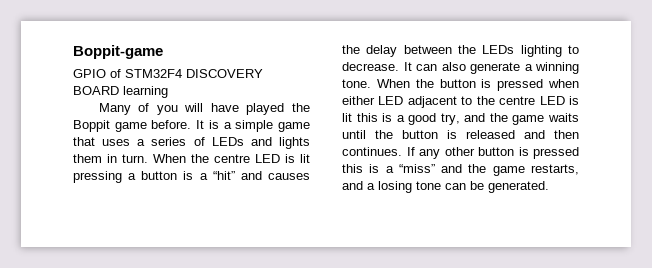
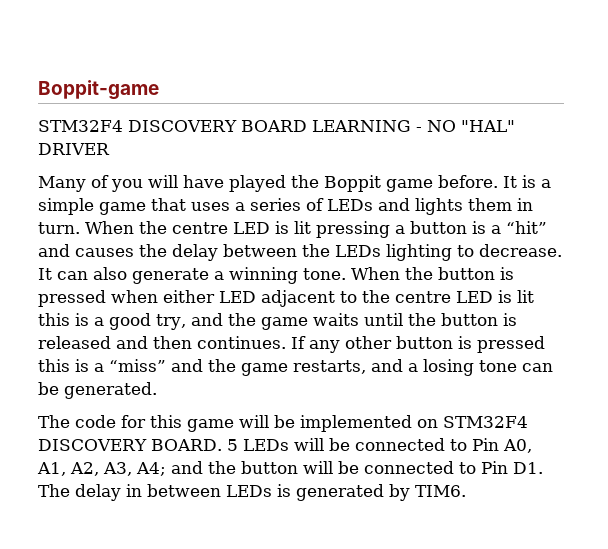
- GPIO of STM32F4 DISCOVERY BOARD learning
+ STM32F4 DISCOVERY BOARD LEARNING - NO "HAL" DRIVER
+ The code for this game will be implemented on STM32F4 DISCOVERY BOARD. 5 LEDs will be connected to Pin A0, A1, A2, A3, A4; and the button will be connected to Pin D1. The delay in between LEDs is generated by TIM6.

